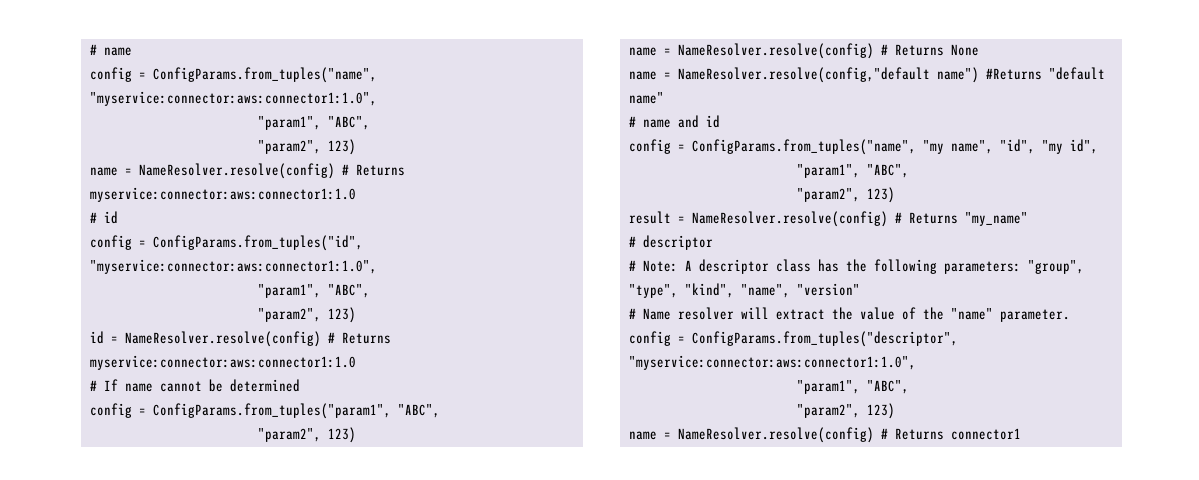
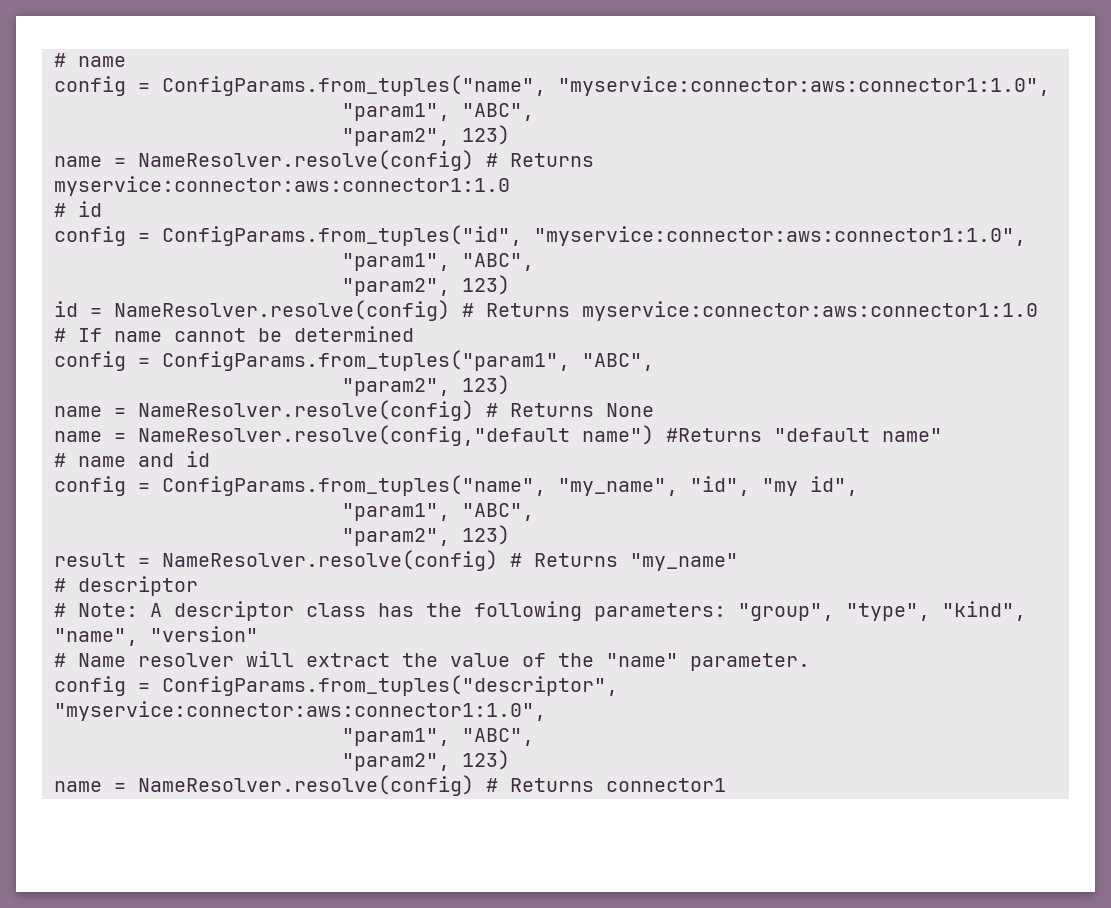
- config = ConfigParams.from_tuples("name", "my name", "id", "my id",
+ config = ConfigParams.from_tuples("name", "my_name", "id", "my id",

